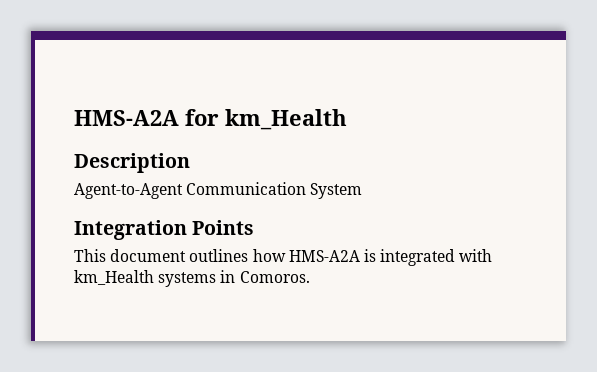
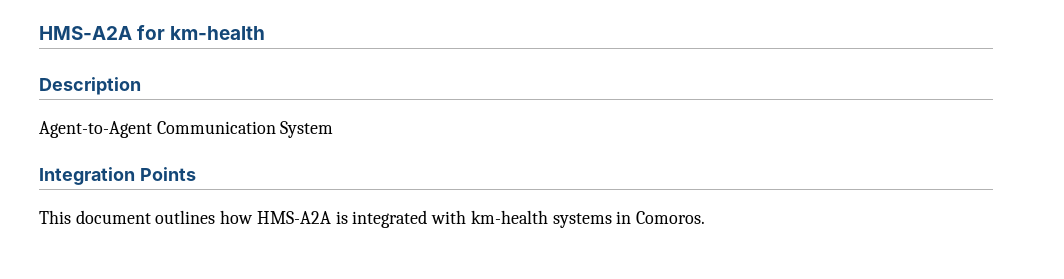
- HMS-A2A for km_Health
+ HMS-A2A for km-health
- This document outlines how HMS-A2A is integrated with km_Health systems in Comoros.
+ This document outlines how HMS-A2A is integrated with km-health systems in Comoros.

